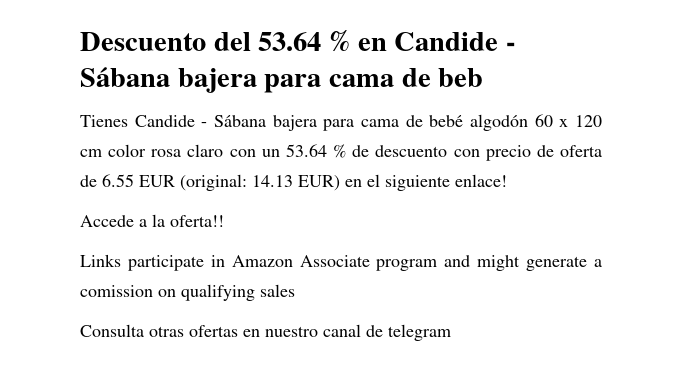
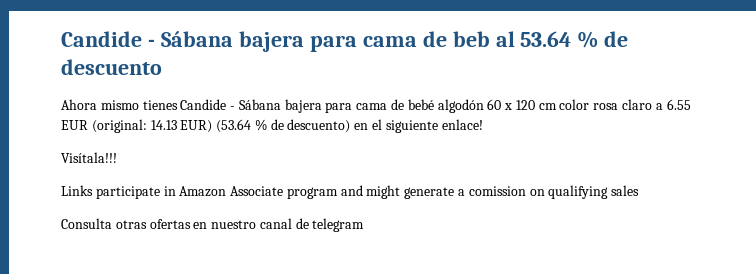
- Descuento del 53.64 % en Candide - Sábana bajera para cama de beb
- Tienes Candide - Sábana bajera para cama de bebé algodón 60 x 120 cm color rosa claro con un 53.64 % de descuento con precio de oferta de 6.55 EUR (original: 14.13 EUR) en el siguiente enlace!
+ Candide - Sábana bajera para cama de beb al 53.64 % de descuento
+ Ahora mismo tienes Candide - Sábana bajera para cama de bebé algodón 60 x 120 cm color rosa claro a 6.55 EUR (original: 14.13 EUR) (53.64 % de descuento) en el siguiente enlace!
- Accede a la oferta!!
+ Visítala!!!

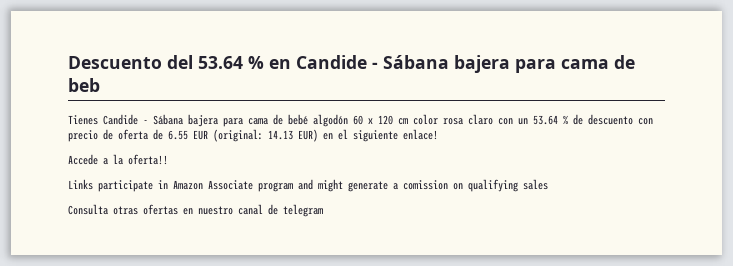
- Candide - Sábana bajera para cama de beb al 53.64 % de descuento
- Ahora mismo tienes Candide - Sábana bajera para cama de bebé algodón 60 x 120 cm color rosa claro a 6.55 EUR (original: 14.13 EUR) (53.64 % de descuento) en el siguiente enlace!
+ Descuento del 53.64 % en Candide - Sábana bajera para cama de beb
+ Tienes Candide - Sábana bajera para cama de bebé algodón 60 x 120 cm color rosa claro con un 53.64 % de descuento con precio de oferta de 6.55 EUR (original: 14.13 EUR) en el siguiente enlace!
- Visítala!!!
+ Accede a la oferta!!

